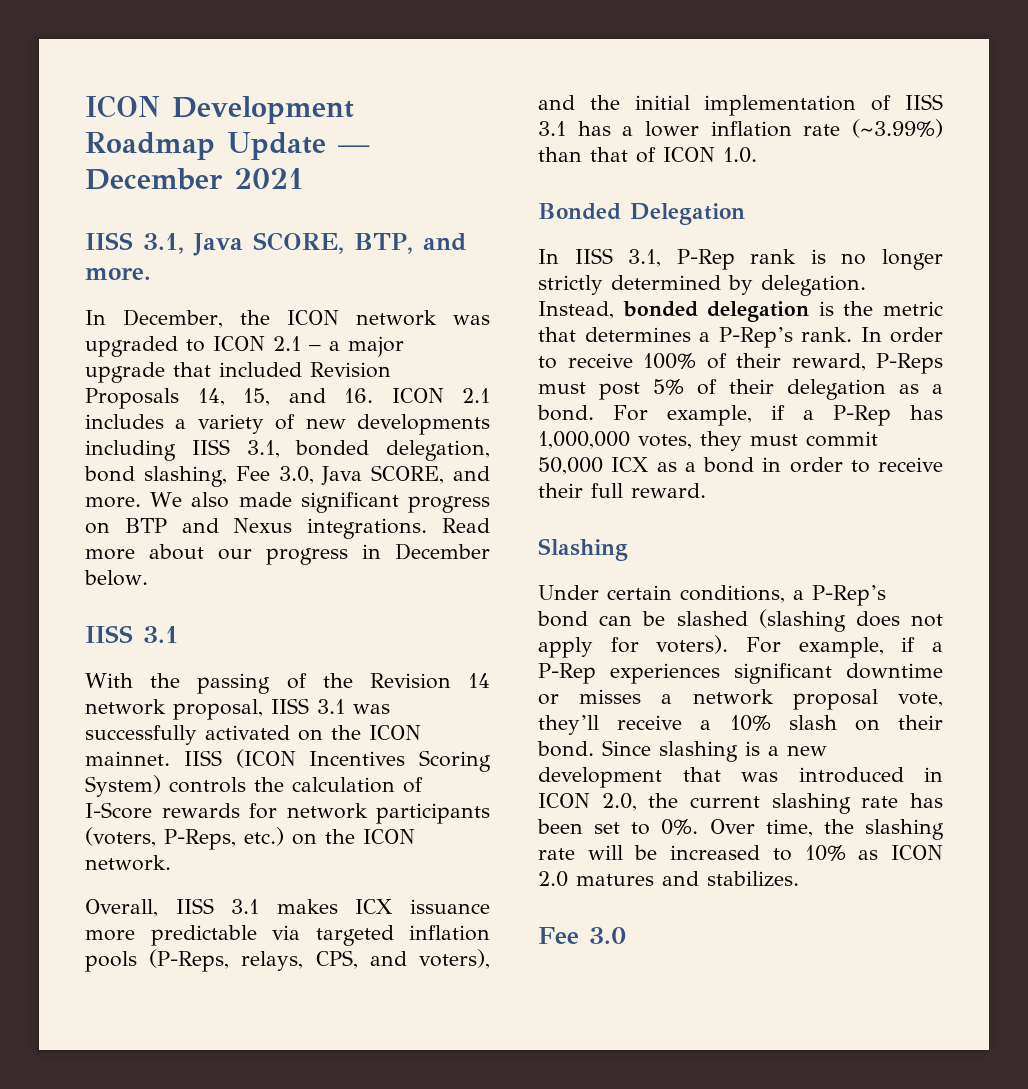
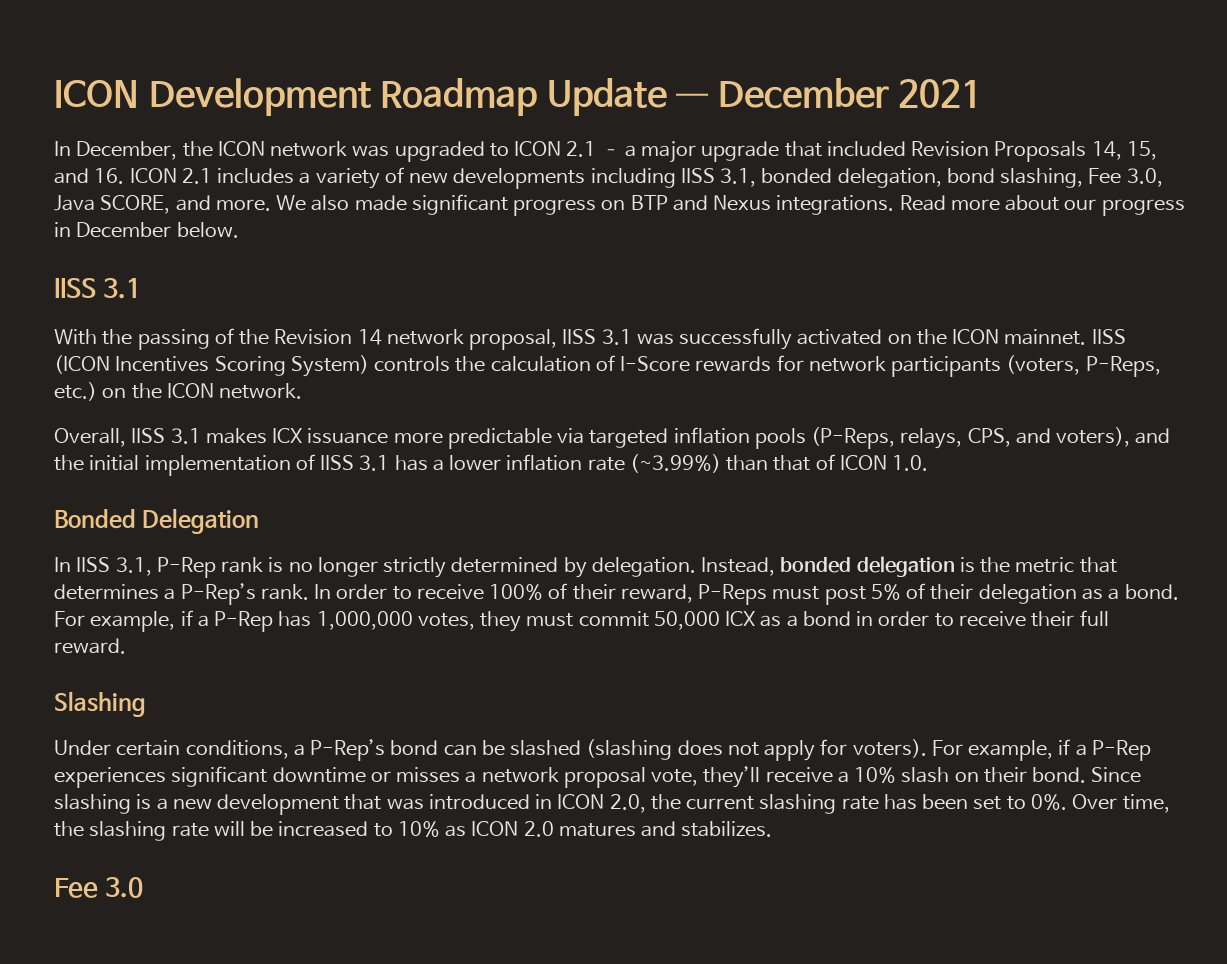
- IISS 3.1, Java SCORE, BTP, and more.

